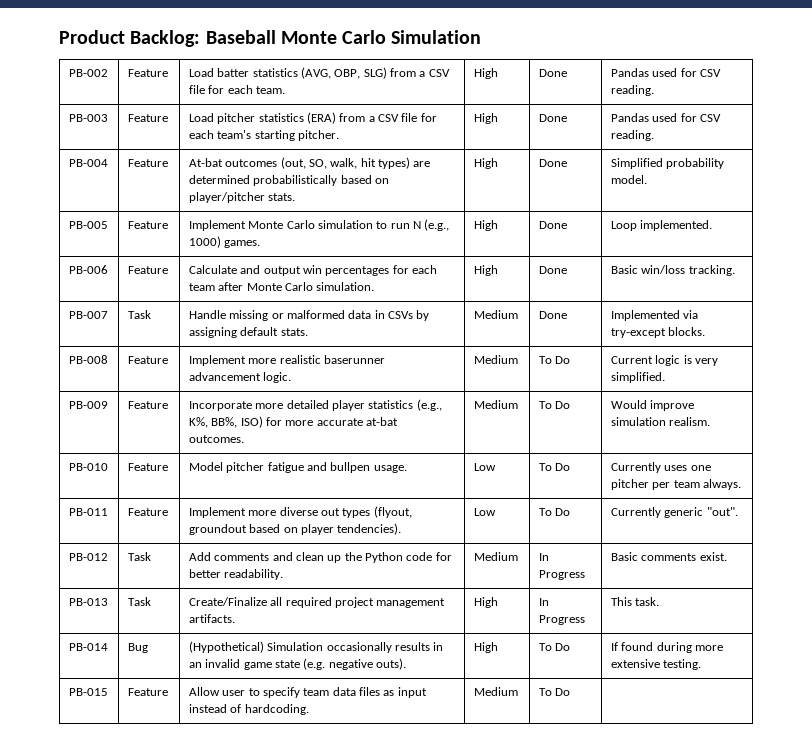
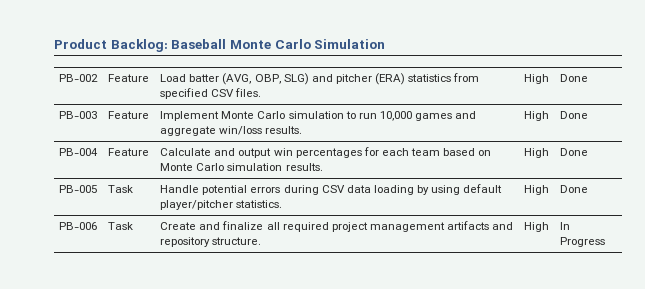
- PB-002 | Feature | Load batter statistics (AVG, OBP, SLG) from a CSV file for each team. | High | Done | Pandas used for CSV reading.
- PB-003 | Feature | Load pitcher statistics (ERA) from a CSV file for each team's starting pitcher. | High | Done | Pandas used for CSV reading.
- PB-004 | Feature | At-bat outcomes (out, SO, walk, hit types) are determined probabilistically based on player/pitcher stats. | High | Done | Simplified probability model.
- PB-005 | Feature | Implement Monte Carlo simulation to run N (e.g., 1000) games. | High | Done | Loop implemented.
- PB-006 | Feature | Calculate and output win percentages for each team after Monte Carlo simulation. | High | Done | Basic win/loss tracking.
- PB-007 | Task | Handle missing or malformed data in CSVs by assigning default stats. | Medium | Done | Implemented via try-except blocks.
- PB-008 | Feature | Implement more realistic baserunner advancement logic. | Medium | To Do | Current logic is very simplified.
- PB-009 | Feature | Incorporate more detailed player statistics (e.g., K%, BB%, ISO) for more accurate at-bat outcomes. | Medium | To Do | Would improve simulation realism.
- PB-010 | Feature | Model pitcher fatigue and bullpen usage. | Low | To Do | Currently uses one pitcher per team always.
- PB-011 | Feature | Implement more diverse out types (flyout, groundout based on player tendencies). | Low | To Do | Currently generic "out".
- PB-012 | Task | Add comments and clean up the Python code for better readability. | Medium | In Progress | Basic comments exist.
- PB-013 | Task | Create/Finalize all required project management artifacts. | High | In Progress | This task.
- PB-014 | Bug | (Hypothetical) Simulation occasionally results in an invalid game state (e.g. negative outs). | High | To Do | If found during more extensive testing.
- PB-015 | Feature | Allow user to specify team data files as input instead of hardcoding. | Medium | To Do |
+ PB-002 | Feature | Load batter (AVG, OBP, SLG) and pitcher (ERA) statistics from specified CSV files. | High | Done
+ PB-003 | Feature | Implement Monte Carlo simulation to run 10,000 games and aggregate win/loss results. | High | Done
+ PB-004 | Feature | Calculate and output win percentages for each team based on Monte Carlo simulation results. | High | Done
+ PB-005 | Task | Handle potential errors during CSV data loading by using default player/pitcher statistics. | High | Done
+ PB-006 | Task | Create and finalize all required project management artifacts and repository structure. | High | In Progress

